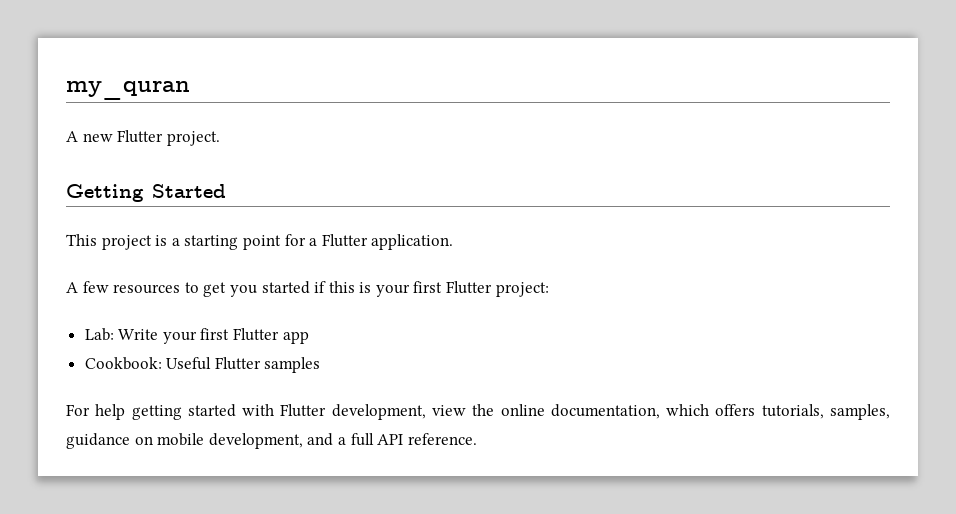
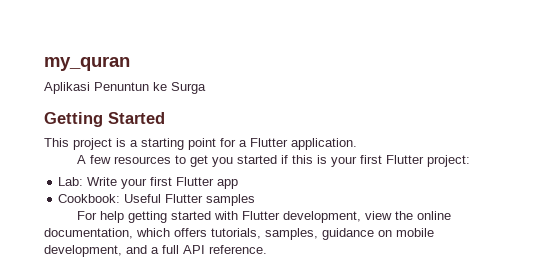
- A new Flutter project.
+ Aplikasi Penuntun ke Surga

